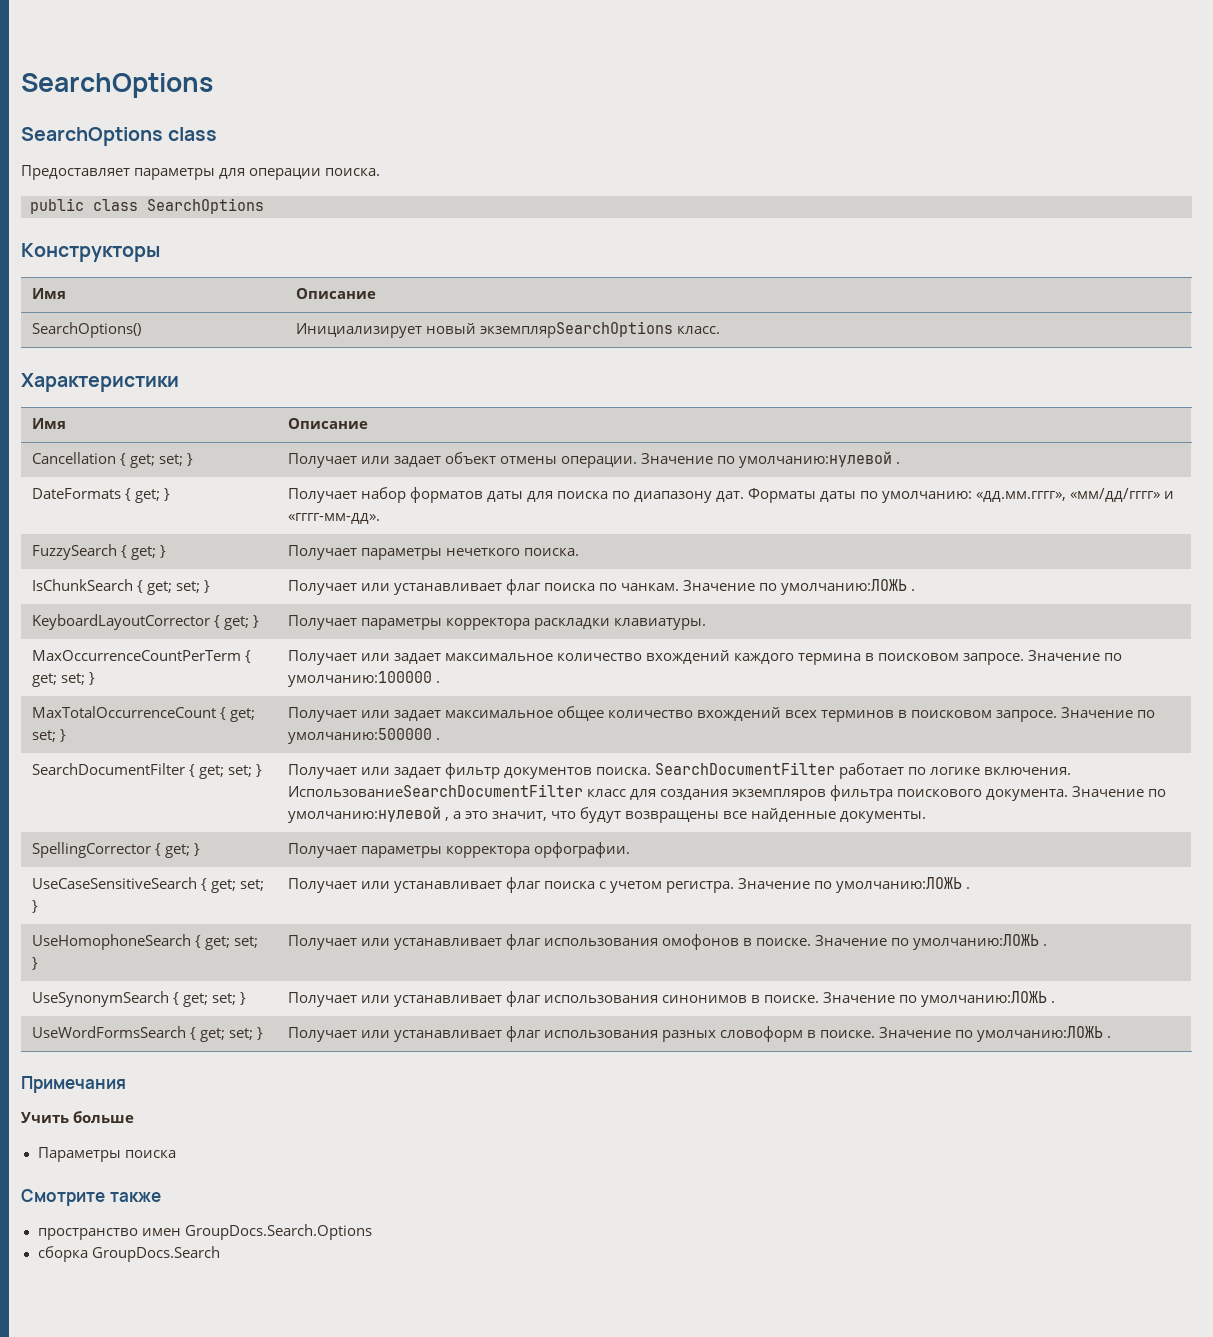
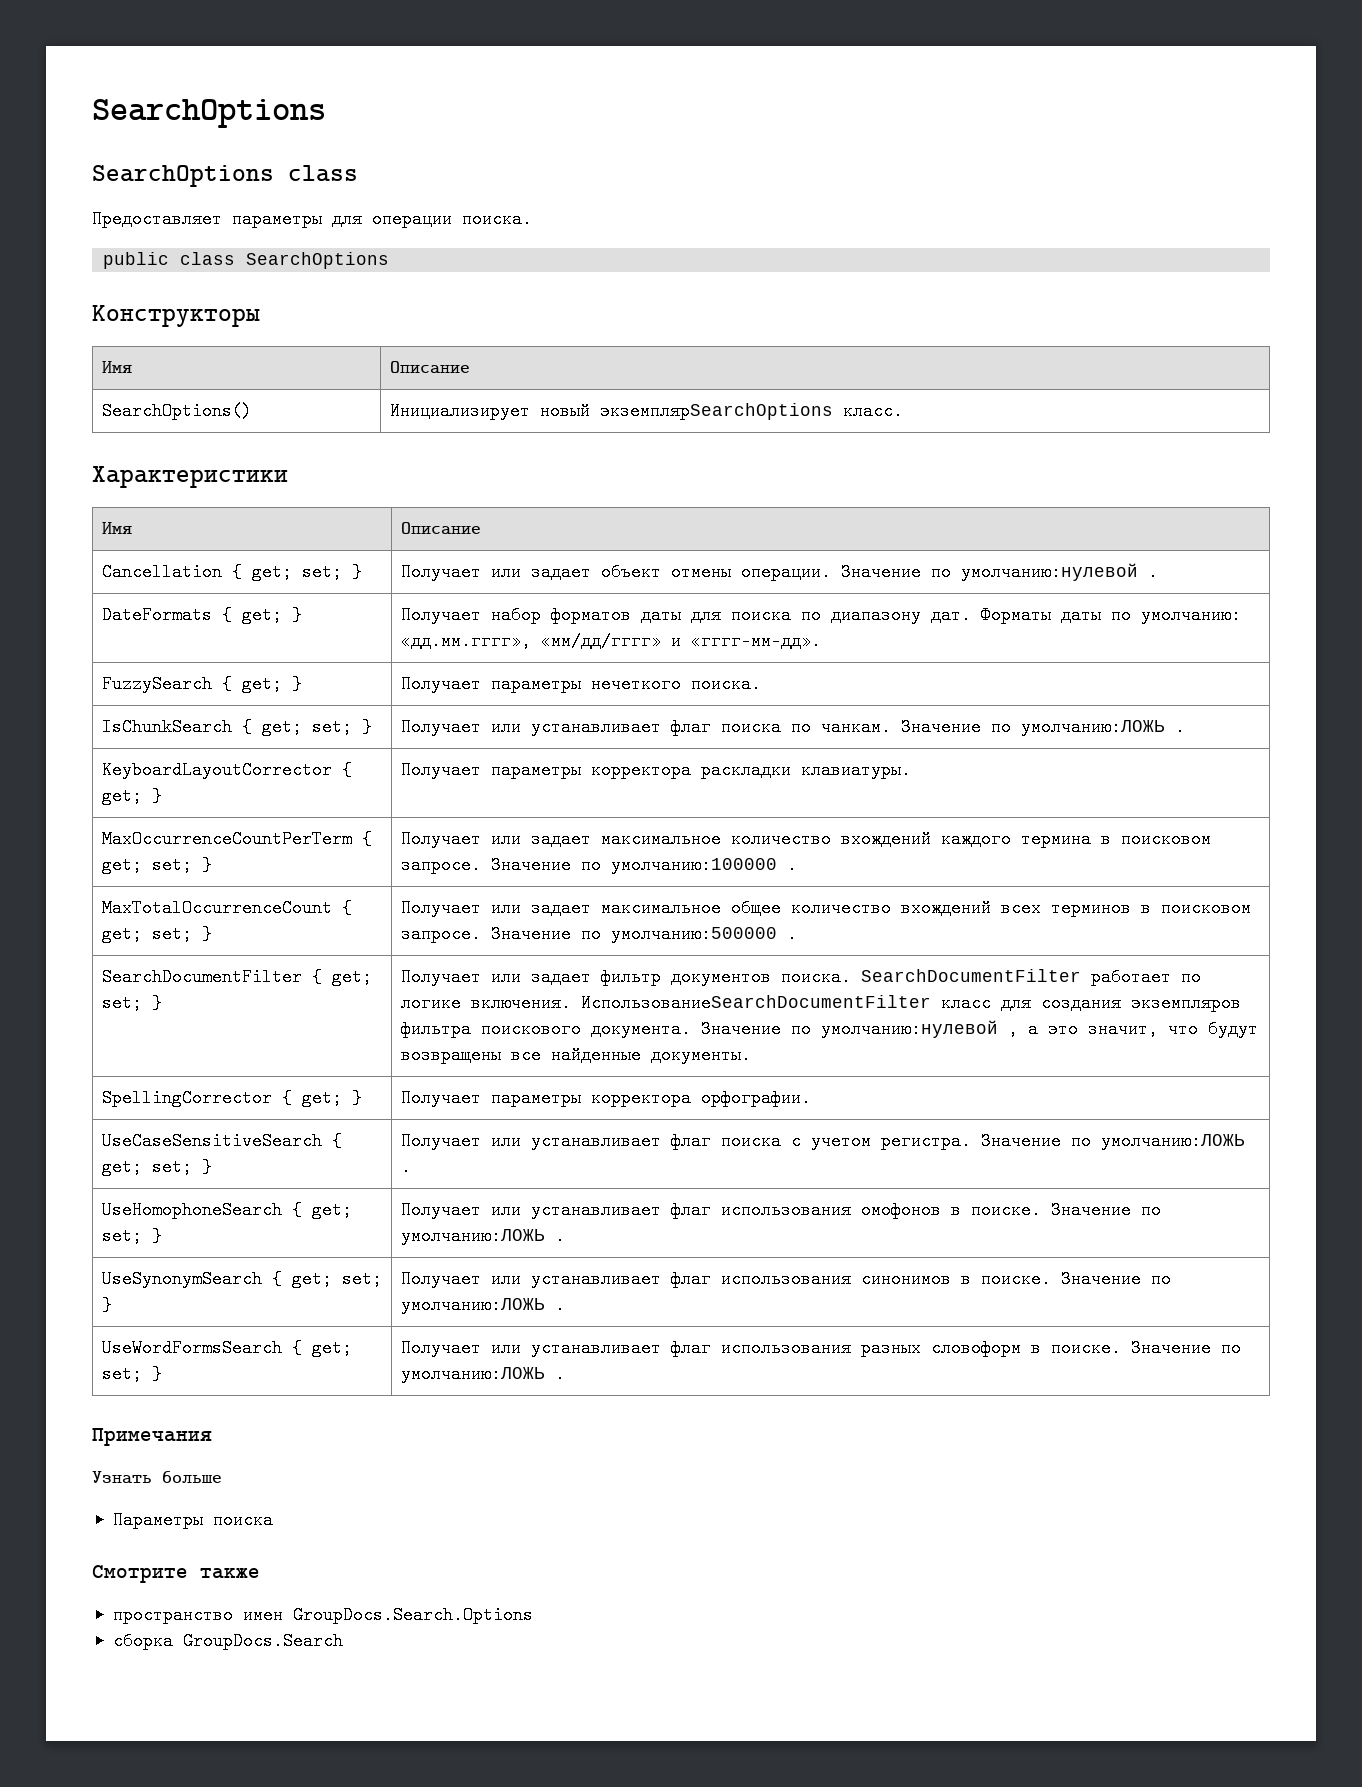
- Учить больше
+ Узнать больше

